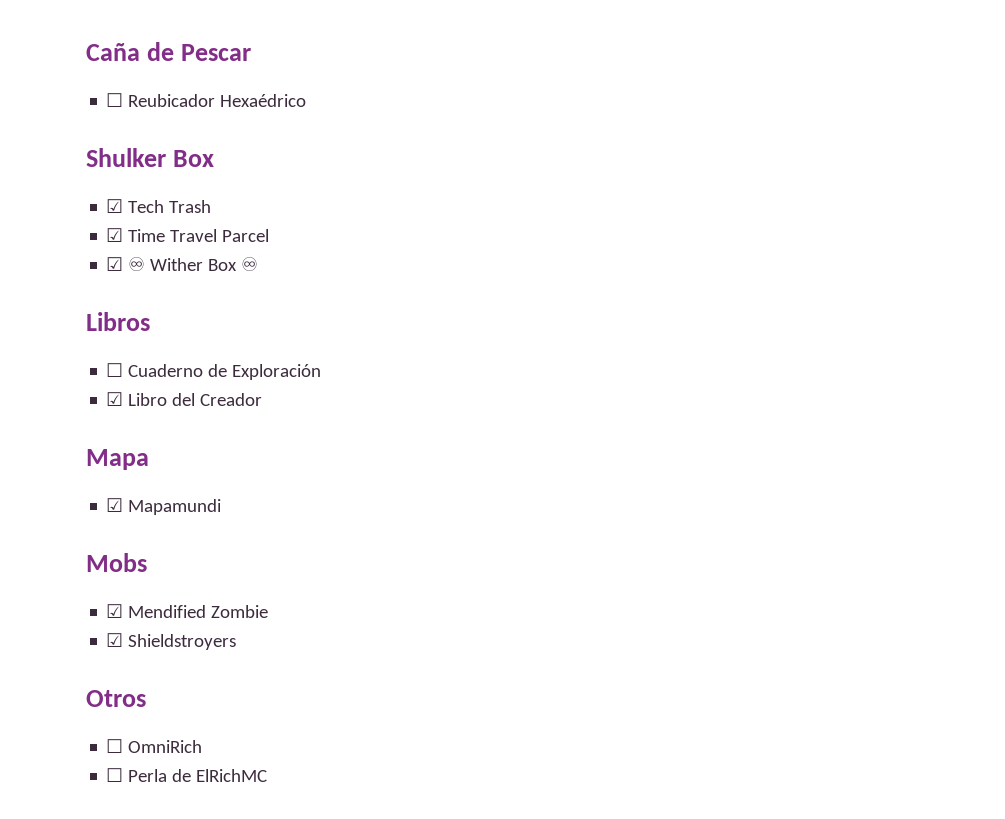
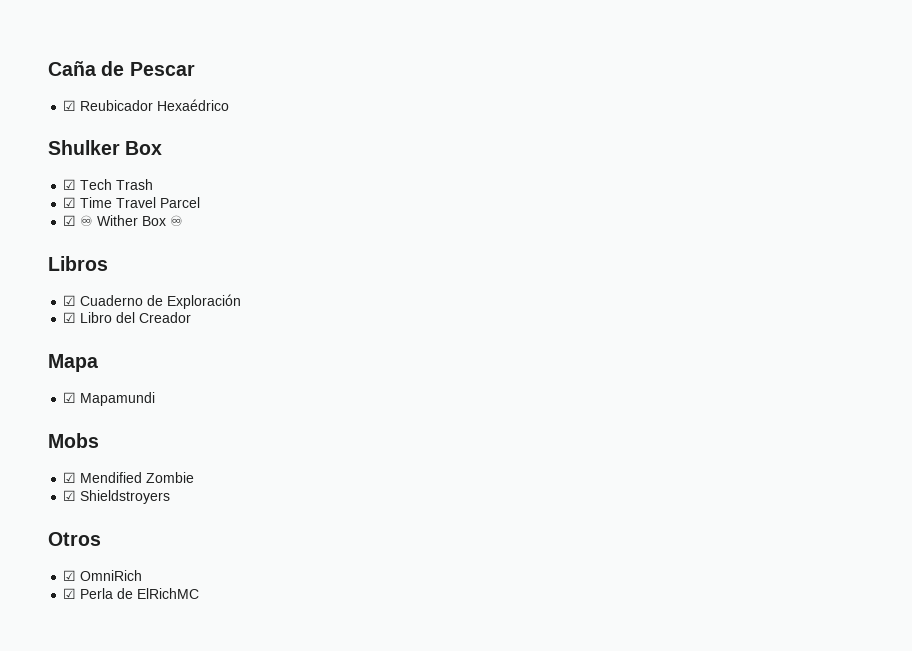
- ☐ Reubicador Hexaédrico
+ ☑ Reubicador Hexaédrico
- ☐ Cuaderno de Exploración
+ ☑ Cuaderno de Exploración
- ☐ OmniRich
+ ☑ OmniRich
- ☐ Perla de ElRichMC
+ ☑ Perla de ElRichMC

